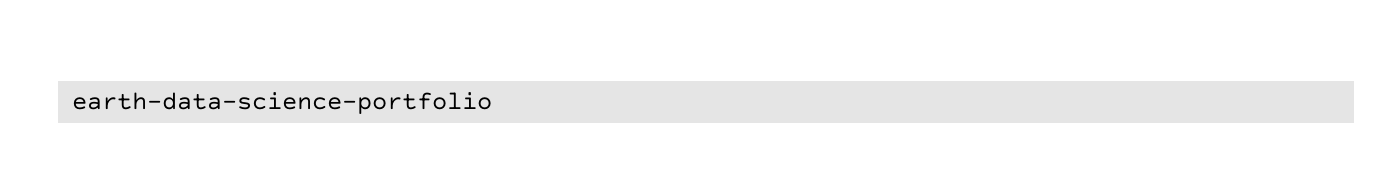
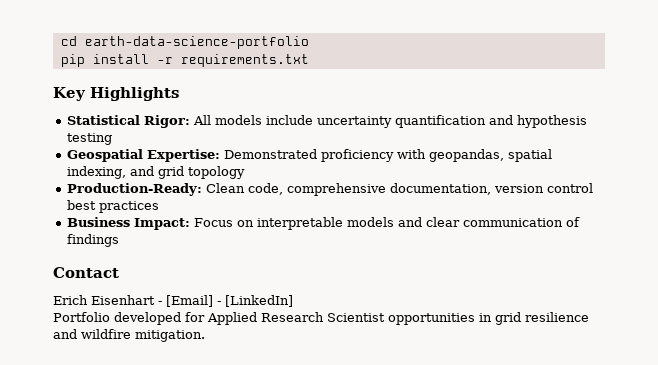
- earth-data-science-portfolio
+ cd earth-data-science-portfolio
+ pip install -r requirements.txt
+ Key Highlights
+ Statistical Rigor: All models include uncertainty quantification and hypothesis testing
+ Geospatial Expertise: Demonstrated proficiency with geopandas, spatial indexing, and grid topology
+ Production-Ready: Clean code, comprehensive documentation, version control best practices
+ Business Impact: Focus on interpretable models and clear communication of findings
+ Contact
+ Erich Eisenhart - [Email] - [LinkedIn]
+ Portfolio developed for Applied Research Scientist opportunities in grid resilience and wildfire mitigation.

